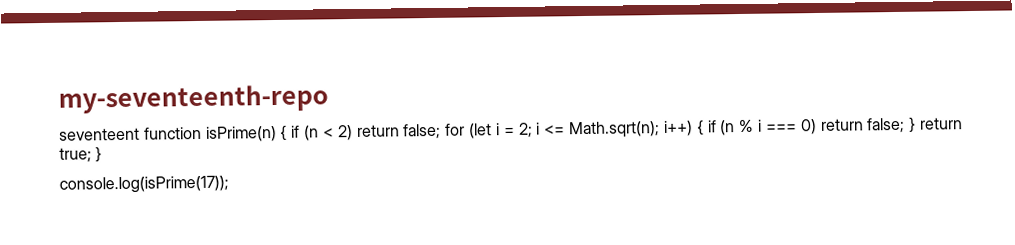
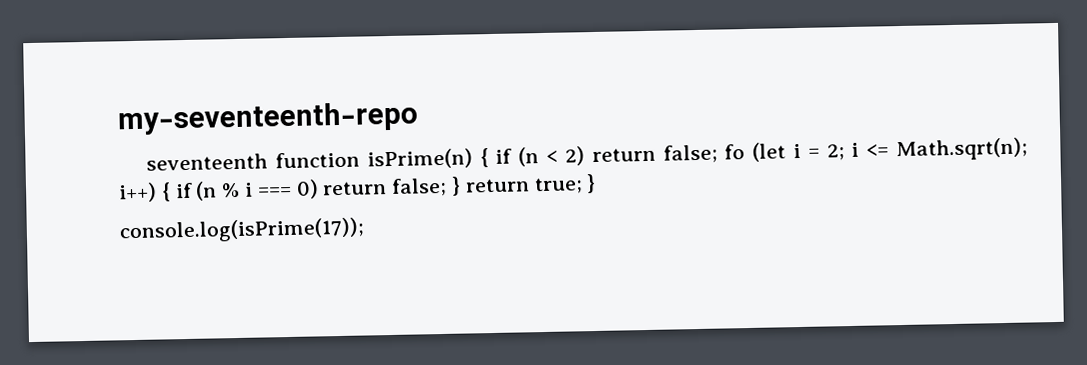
- seventeent function isPrime(n) { if (n < 2) return false; for (let i = 2; i <= Math.sqrt(n); i++) { if (n % i === 0) return false; } return true; }
+ seventeenth function isPrime(n) { if (n < 2) return false; fo (let i = 2; i <= Math.sqrt(n); i++) { if (n % i === 0) return false; } return true; }

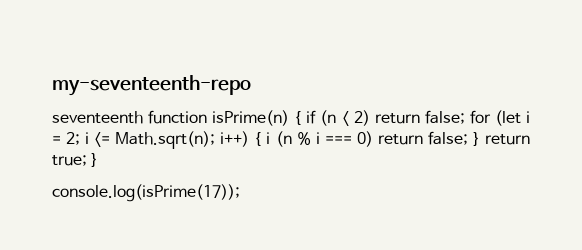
- seventeenth function isPrime(n) { if (n < 2) return false; fo (let i = 2; i <= Math.sqrt(n); i++) { if (n % i === 0) return false; } return true; }
+ seventeenth function isPrime(n) { if (n < 2) return false; for (let i = 2; i <= Math.sqrt(n); i++) { i (n % i === 0) return false; } return true; }

